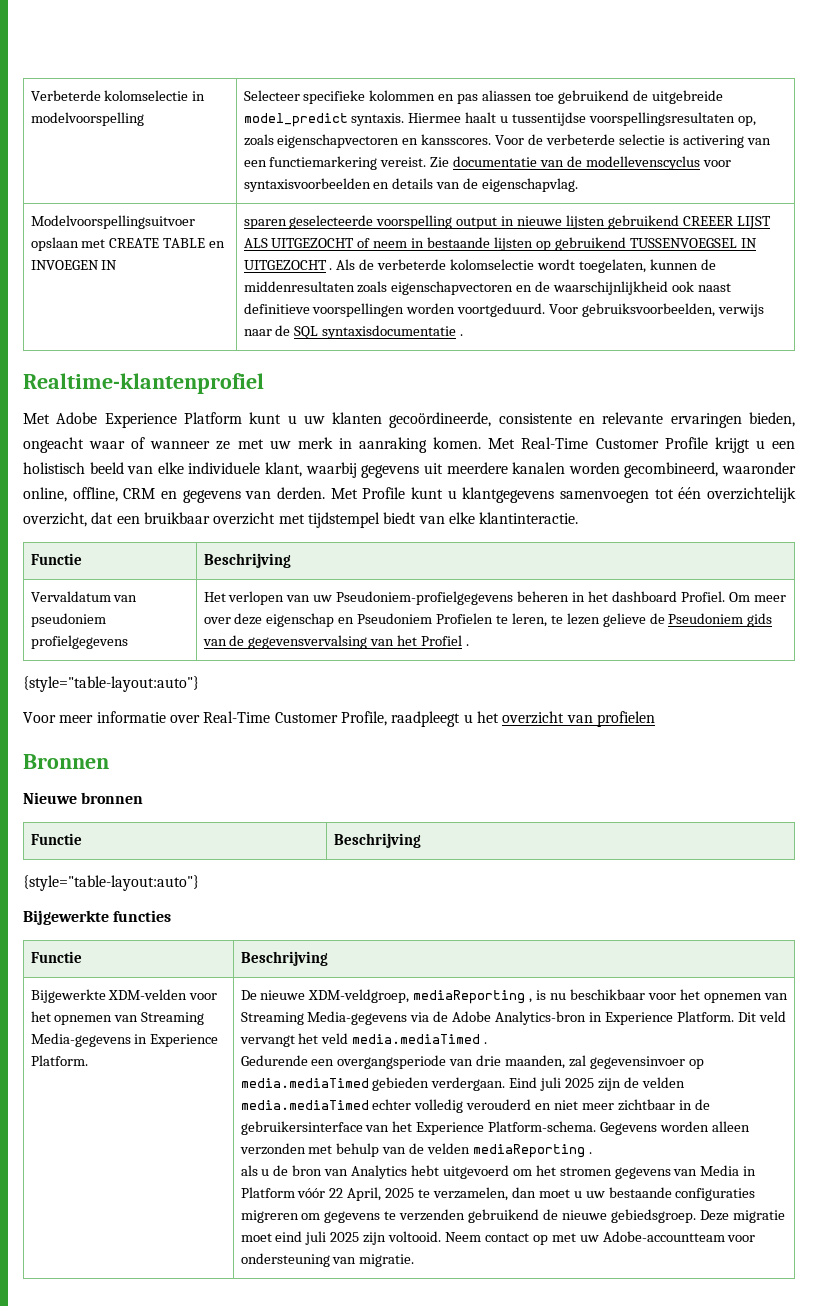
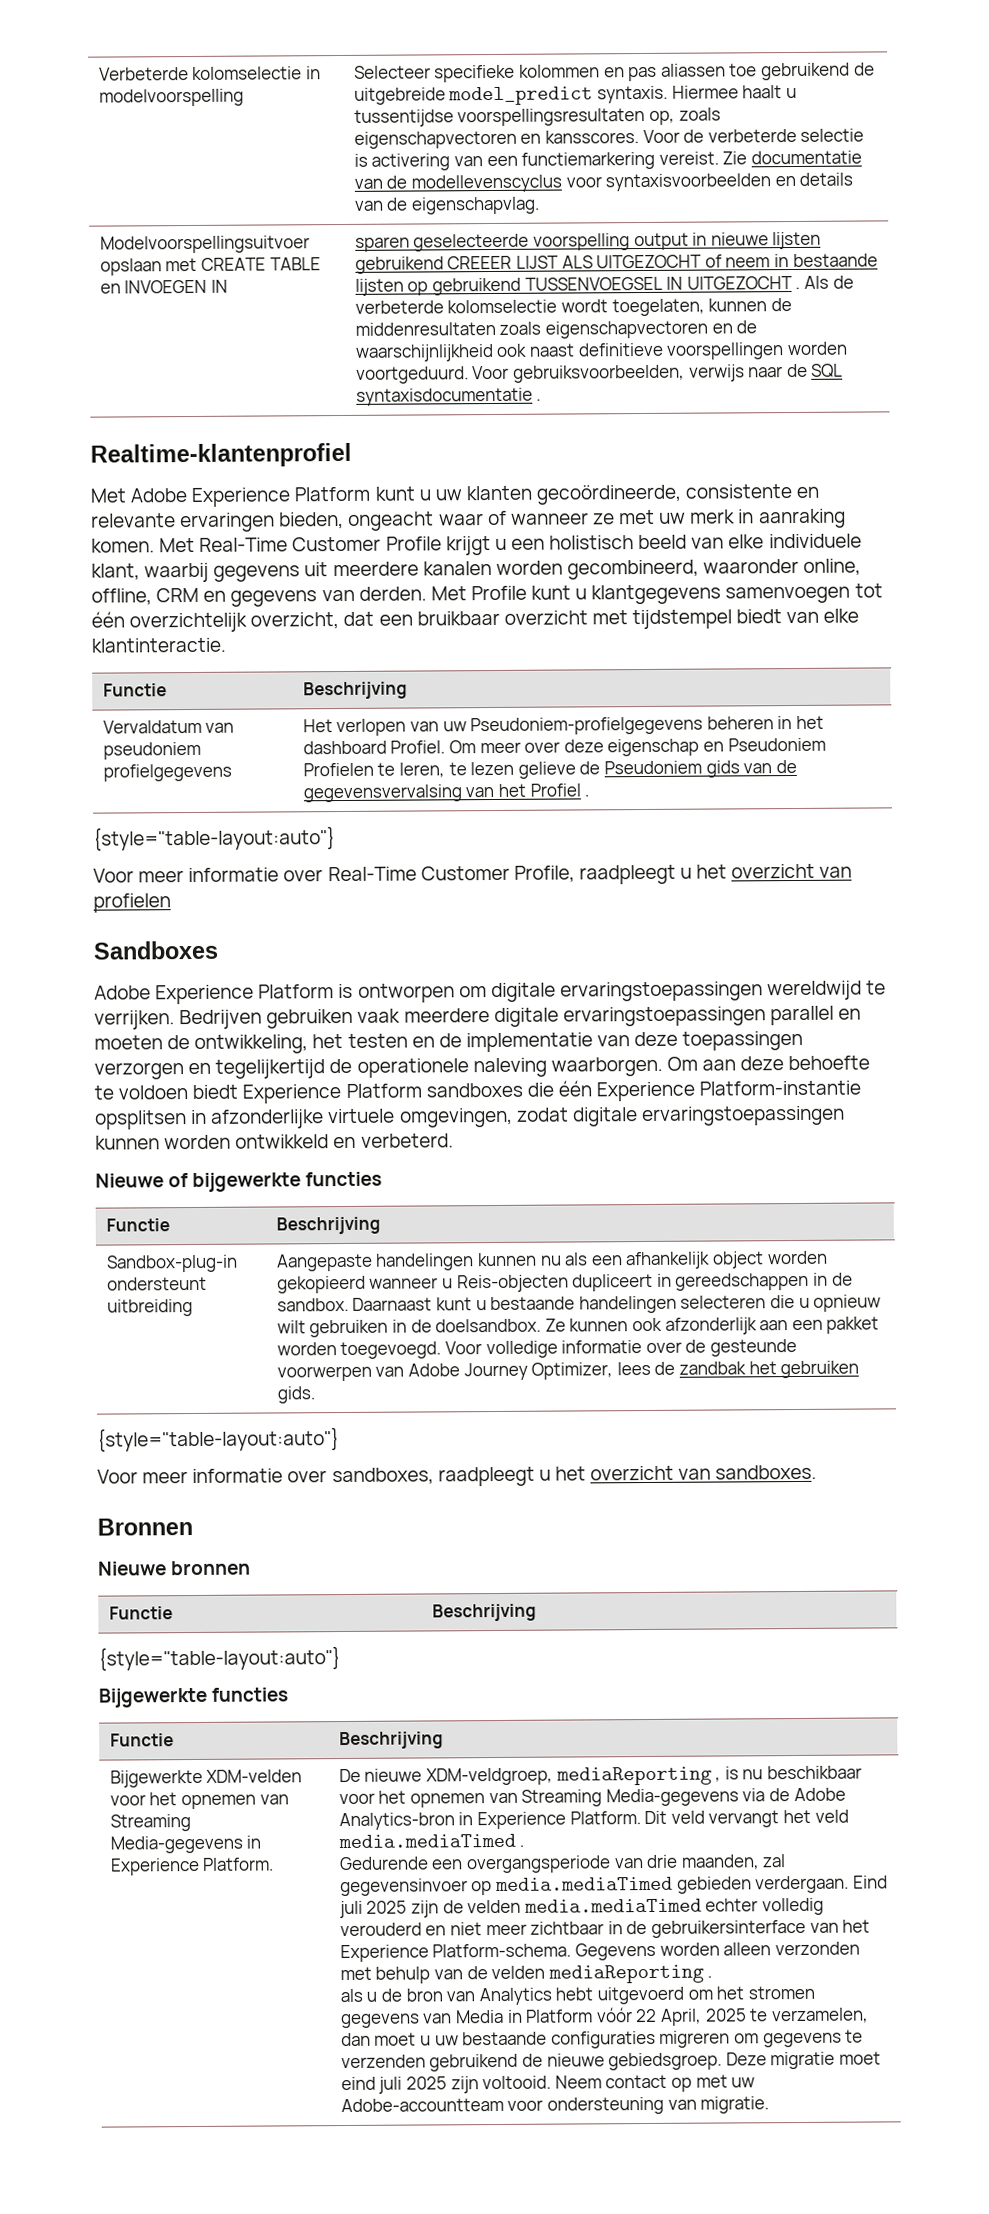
+ Sandboxes
+ Adobe Experience Platform is ontworpen om digitale ervaringstoepassingen wereldwijd te verrijken. Bedrijven gebruiken vaak meerdere digitale ervaringstoepassingen parallel en moeten de ontwikkeling, het testen en de implementatie van deze toepassingen verzorgen en tegelijkertijd de operationele naleving waarborgen. Om aan deze behoefte te voldoen biedt Experience Platform sandboxes die één Experience Platform-instantie opsplitsen in afzonderlijke virtuele omgevingen, zodat digitale ervaringstoepassingen kunnen worden ontwikkeld en verbeterd.
+ Nieuwe of bijgewerkte functies
+ Functie | Beschrijving
+ Sandbox-plug-in ondersteunt uitbreiding | Aangepaste handelingen kunnen nu als een afhankelijk object worden gekopieerd wanneer u Reis-objecten dupliceert in gereedschappen in de sandbox. Daarnaast kunt u bestaande handelingen selecteren die u opnieuw wilt gebruiken in de doelsandbox. Ze kunnen ook afzonderlijk aan een pakket worden toegevoegd. Voor volledige informatie over de gesteunde voorwerpen van Adobe Journey Optimizer, lees de zandbak het gebruiken gids.
+ {style="table-layout:auto"}
+ Voor meer informatie over sandboxes, raadpleegt u het overzicht van sandboxes.

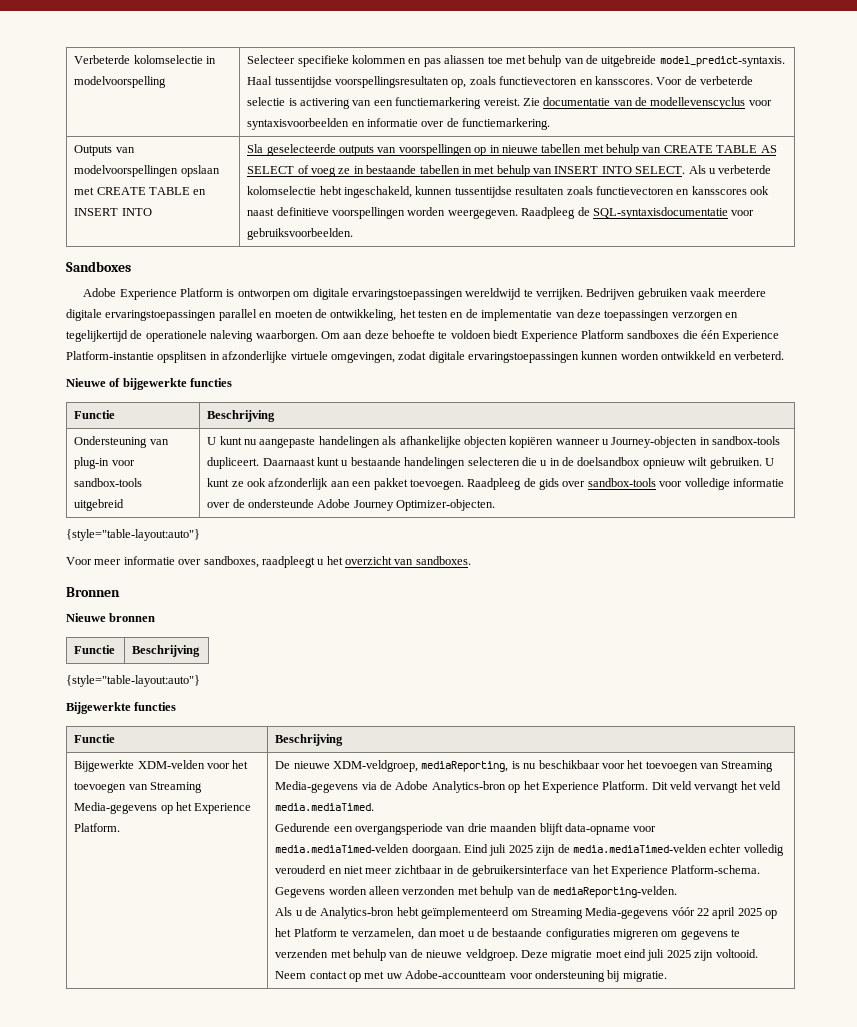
- Selecteer specifieke kolommen en pas aliassen toe gebruikend de uitgebreide model_predict syntaxis. Hiermee haalt u tussentijdse voorspellingsresultaten op, zoals eigenschapvectoren en kansscores.
+ Selecteer specifieke kolommen en pas aliassen toe met behulp van de uitgebreide model_predict-syntaxis. Haal tussentijdse voorspellingsresultaten op, zoals functievectoren en kansscores.
- Zie documentatie van de modellevenscyclus voor syntaxisvoorbeelden en details van de eigenschapvlag.
- Modelvoorspellingsuitvoer opslaan met CREATE TABLE en INVOEGEN IN | sparen geselecteerde voorspelling output in nieuwe lijsten gebruikend CREEER LIJST ALS UITGEZOCHT of neem in bestaande lijsten op gebruikend TUSSENVOEGSEL IN UITGEZOCHT . Als de verbeterde kolomselectie wordt toegelaten, kunnen de middenresultaten zoals eigenschapvectoren en de waarschijnlijkheid ook naast definitieve voorspellingen worden voortgeduurd. Voor gebruiksvoorbeelden, verwijs naar de SQL syntaxisdocumentatie .
- Realtime-klantenprofiel
- Met Adobe Experience Platform kunt u uw klanten gecoördineerde, consistente en relevante ervaringen bieden, ongeacht waar of wanneer ze met uw merk in aanraking komen. Met Real-Time Customer Profile krijgt u een holistisch beeld van elke individuele klant, waarbij gegevens uit meerdere kanalen worden gecombineerd, waaronder online, offline, CRM en gegevens van derden. Met Profile kunt u klantgegevens samenvoegen tot één overzichtelijk overzicht, dat een bruikbaar overzicht met tijdstempel biedt van elke klantinteractie.
- Functie | Beschrijving
- Vervaldatum van pseudoniem profielgegevens | Het verlopen van uw Pseudoniem-profielgegevens beheren in het dashboard Profiel. Om meer over deze eigenschap en Pseudoniem Profielen te leren, te lezen gelieve de Pseudoniem gids van de gegevensvervalsing van het Profiel .
- {style="table-layout:auto"}
- Voor meer informatie over Real-Time Customer Profile, raadpleegt u het overzicht van profielen
+ Zie documentatie van de modellevenscyclus voor syntaxisvoorbeelden en informatie over de functiemarkering.
+ Outputs van modelvoorspellingen opslaan met CREATE TABLE en INSERT INTO | Sla geselecteerde outputs van voorspellingen op in nieuwe tabellen met behulp van CREATE TABLE AS SELECT of voeg ze in bestaande tabellen in met behulp van INSERT INTO SELECT. Als u verbeterde kolomselectie hebt ingeschakeld, kunnen tussentijdse resultaten zoals functievectoren en kansscores ook naast definitieve voorspellingen worden weergegeven. Raadpleeg de SQL-syntaxisdocumentatie voor gebruiksvoorbeelden.
- Sandbox-plug-in ondersteunt uitbreiding | Aangepaste handelingen kunnen nu als een afhankelijk object worden gekopieerd wanneer u Reis-objecten dupliceert in gereedschappen in de sandbox.
+ Ondersteuning van plug-in voor sandbox-tools uitgebreid | U kunt nu aangepaste handelingen als afhankelijke objecten kopiëren wanneer u Journey-objecten in sandbox-tools dupliceert.
- Daarnaast kunt u bestaande handelingen selecteren die u opnieuw wilt gebruiken in de doelsandbox. Ze kunnen ook afzonderlijk aan een pakket worden toegevoegd. Voor volledige informatie over de gesteunde voorwerpen van Adobe Journey Optimizer, lees de zandbak het gebruiken gids.
+ Daarnaast kunt u bestaande handelingen selecteren die u in de doelsandbox opnieuw wilt gebruiken. U kunt ze ook afzonderlijk aan een pakket toevoegen. Raadpleeg de gids over sandbox-tools voor volledige informatie over de ondersteunde Adobe Journey Optimizer-objecten.
- Bijgewerkte XDM-velden voor het opnemen van Streaming Media-gegevens in Experience Platform.
+ Bijgewerkte XDM-velden voor het toevoegen van Streaming Media-gegevens op het Experience Platform.
- De nieuwe XDM-veldgroep, mediaReporting , is nu beschikbaar voor het opnemen van Streaming Media-gegevens via de Adobe Analytics-bron in Experience Platform.
+ De nieuwe XDM-veldgroep, mediaReporting, is nu beschikbaar voor het toevoegen van Streaming Media-gegevens via de Adobe Analytics-bron op het Experience Platform.
- Dit veld vervangt het veld media.mediaTimed .
+ Dit veld vervangt het veld media.mediaTimed.
- Gedurende een overgangsperiode van drie maanden, zal gegevensinvoer op media.mediaTimed gebieden verdergaan.
+ Gedurende een overgangsperiode van drie maanden blijft data-opname voor media.mediaTimed-velden doorgaan.
- Eind juli 2025 zijn de velden media.mediaTimed echter volledig verouderd en niet meer zichtbaar in de gebruikersinterface van het Experience Platform-schema.
+ Eind juli 2025 zijn de media.mediaTimed-velden echter volledig verouderd en niet meer zichtbaar in de gebruikersinterface van het Experience Platform-schema.
- Gegevens worden alleen verzonden met behulp van de velden mediaReporting .
- als u de bron van Analytics hebt uitgevoerd om het stromen gegevens van Media in Platform vóór 22 April, 2025 te verzamelen, dan moet u uw bestaande configuraties migreren om gegevens te verzenden gebruikend de nieuwe gebiedsgroep.
+ Gegevens worden alleen verzonden met behulp van de mediaReporting-velden.
+ Als u de Analytics-bron hebt geïmplementeerd om Streaming Media-gegevens vóór 22 april 2025 op het Platform te verzamelen, dan moet u de bestaande configuraties migreren om gegevens te verzenden met behulp van de nieuwe veldgroep.
- Neem contact op met uw Adobe-accountteam voor ondersteuning van migratie.
+ Neem contact op met uw Adobe-accountteam voor ondersteuning bij migratie.

